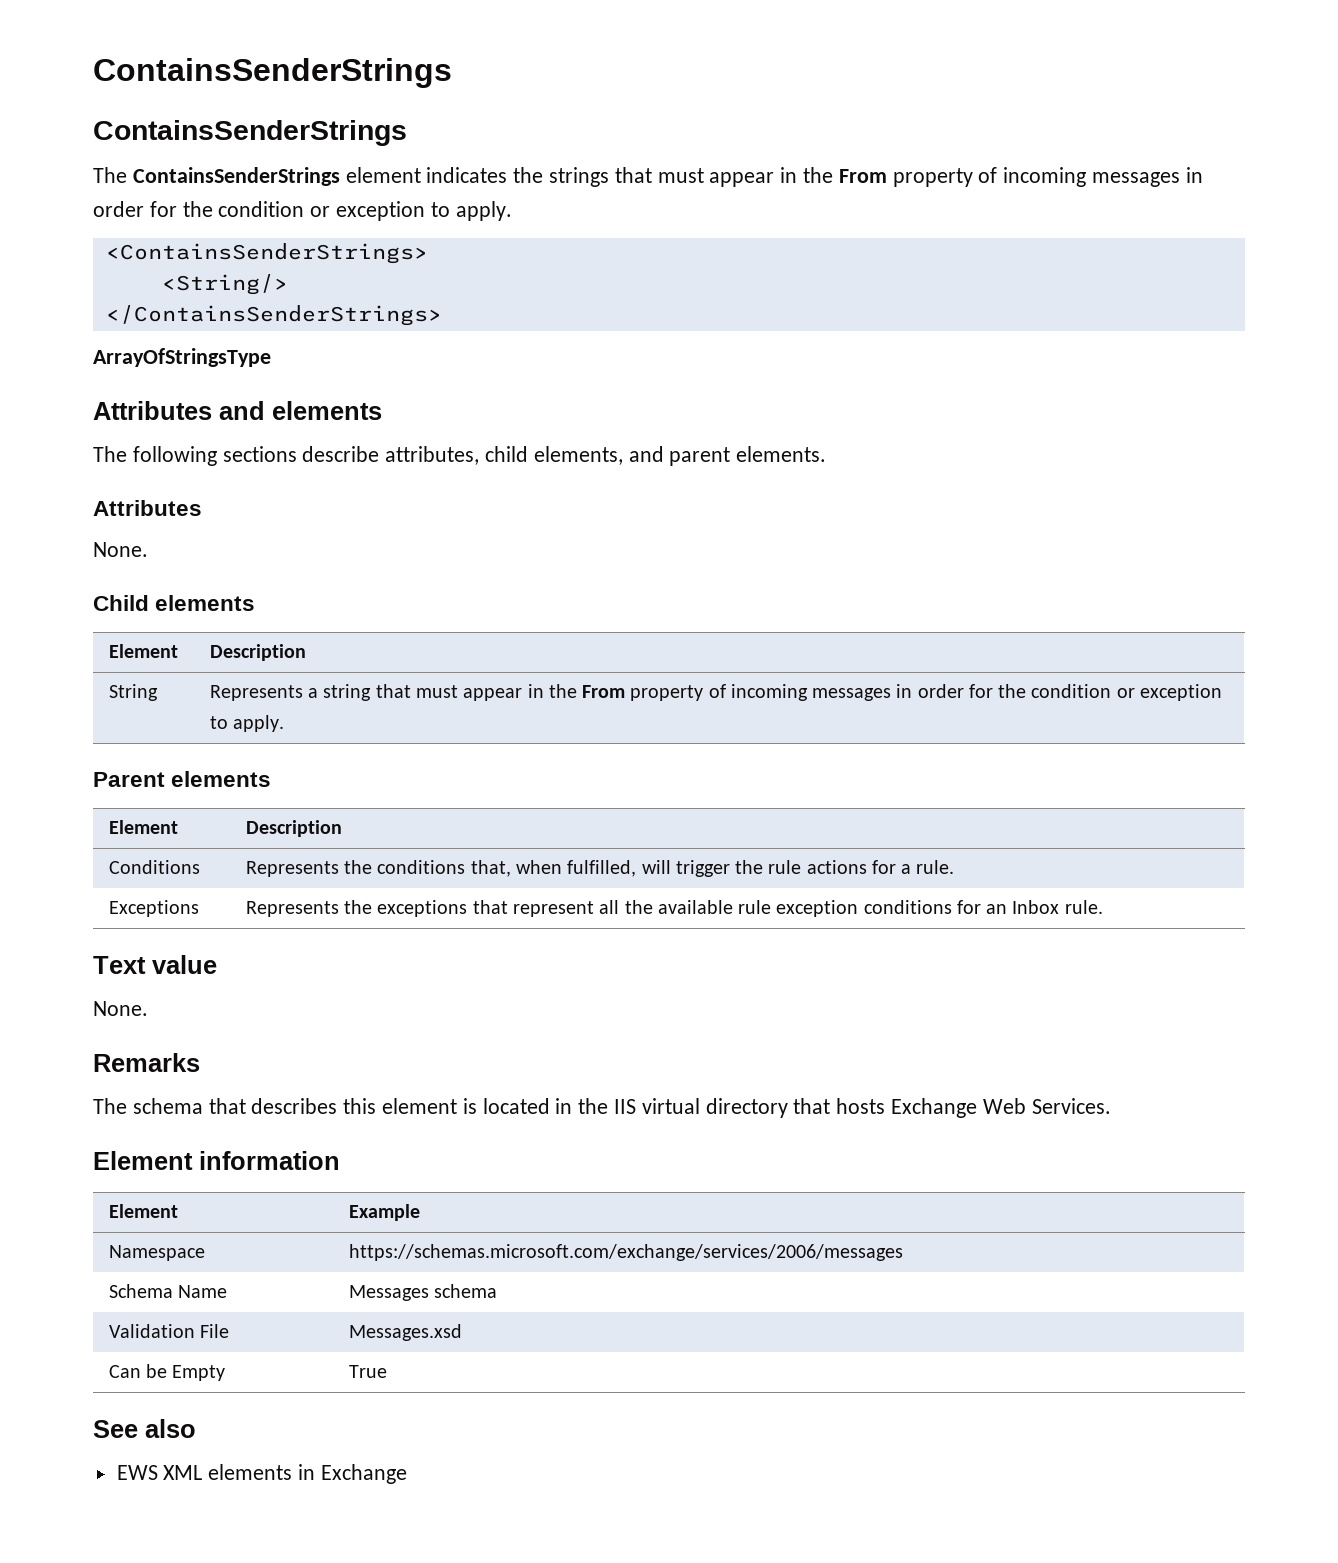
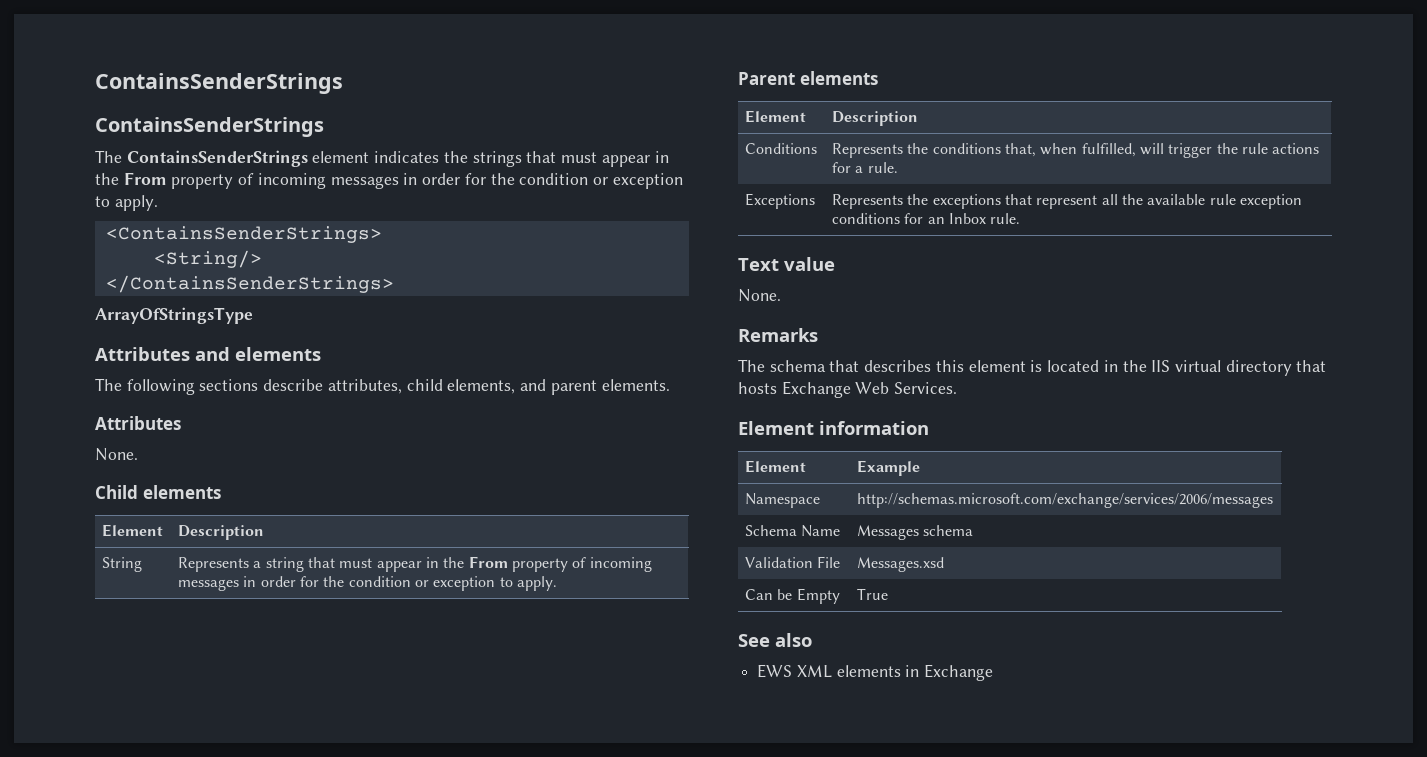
- Namespace | https://schemas.microsoft.com/exchange/services/2006/messages
+ Namespace | http://schemas.microsoft.com/exchange/services/2006/messages

